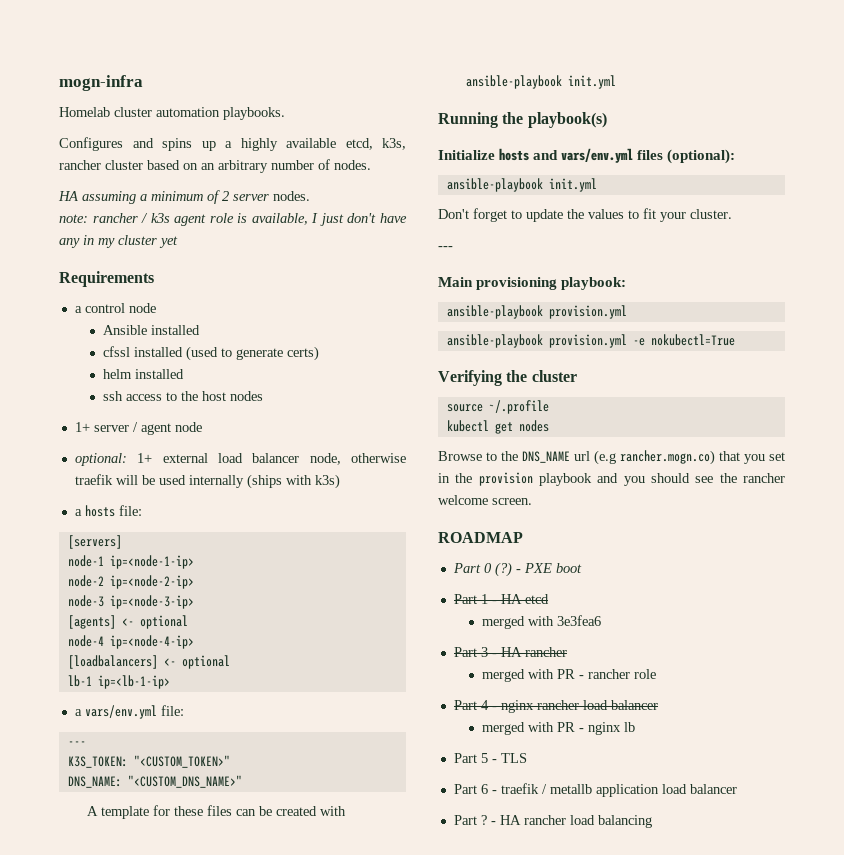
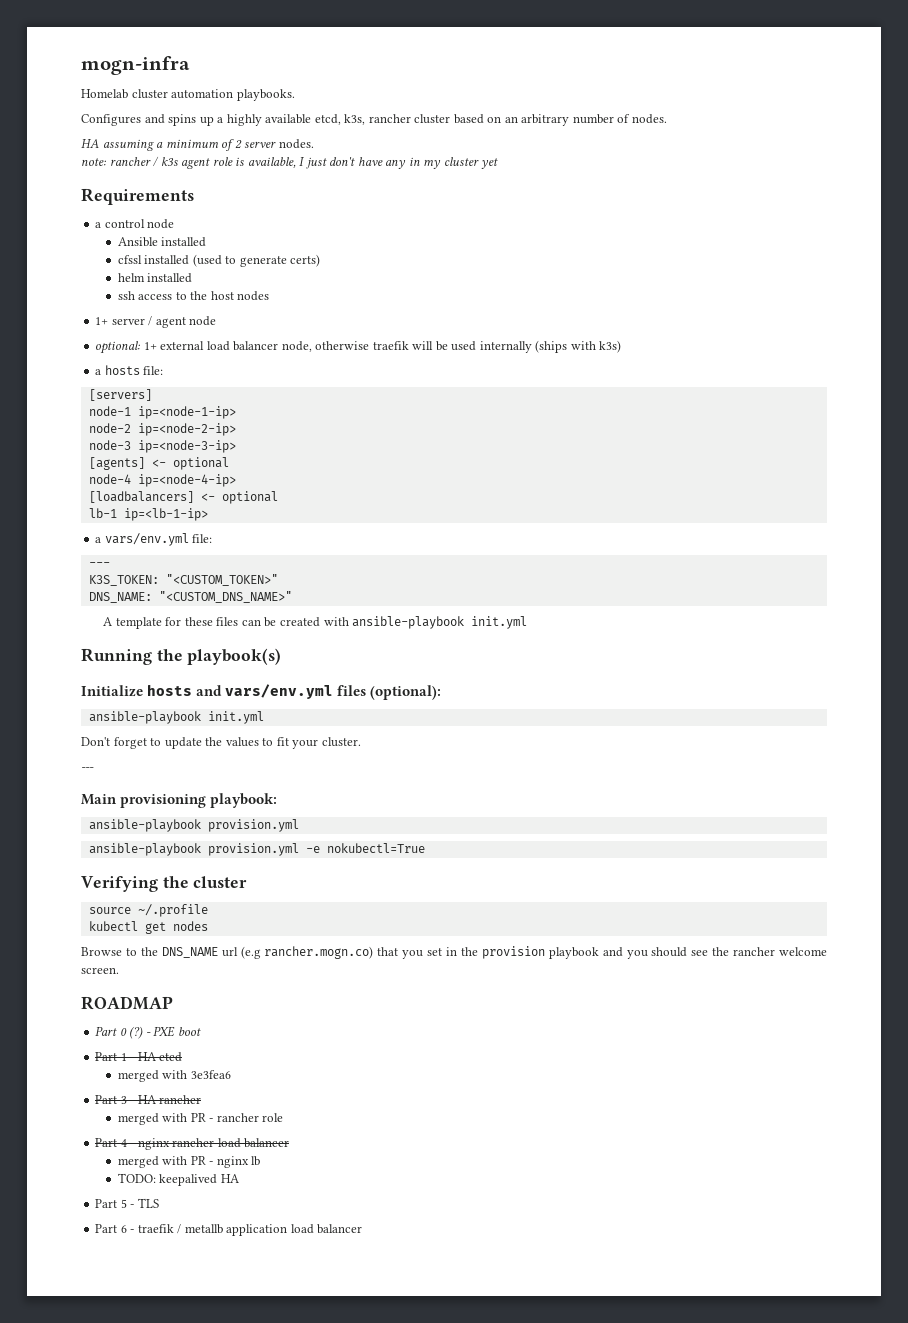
+ TODO: keepalived HA
- Part ? - HA rancher load balancing

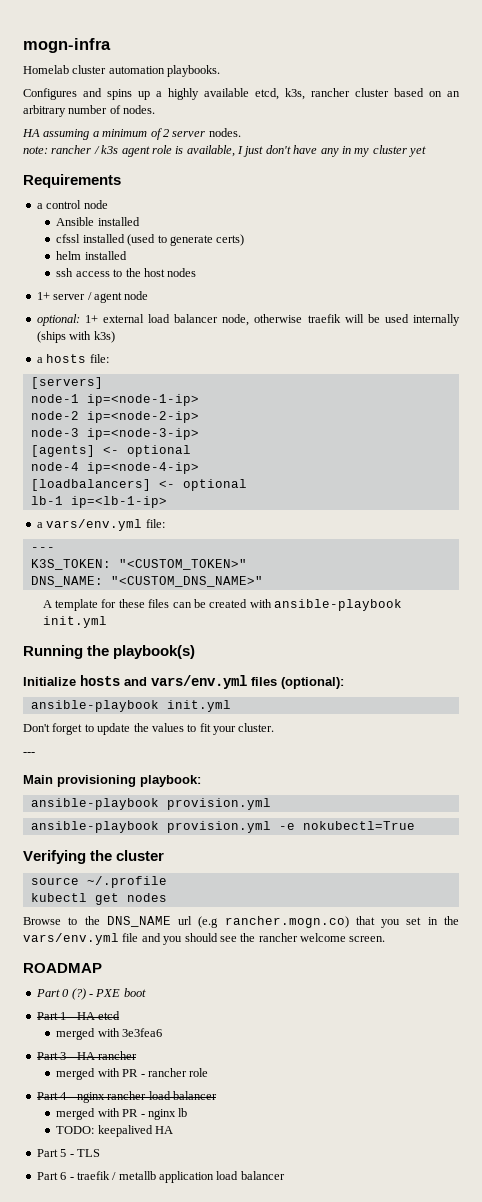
- Browse to the DNS_NAME url (e.g rancher.mogn.co) that you set in the provision playbook and you should see the rancher welcome screen.
+ Browse to the DNS_NAME url (e.g rancher.mogn.co) that you set in the vars/env.yml file and you should see the rancher welcome screen.

